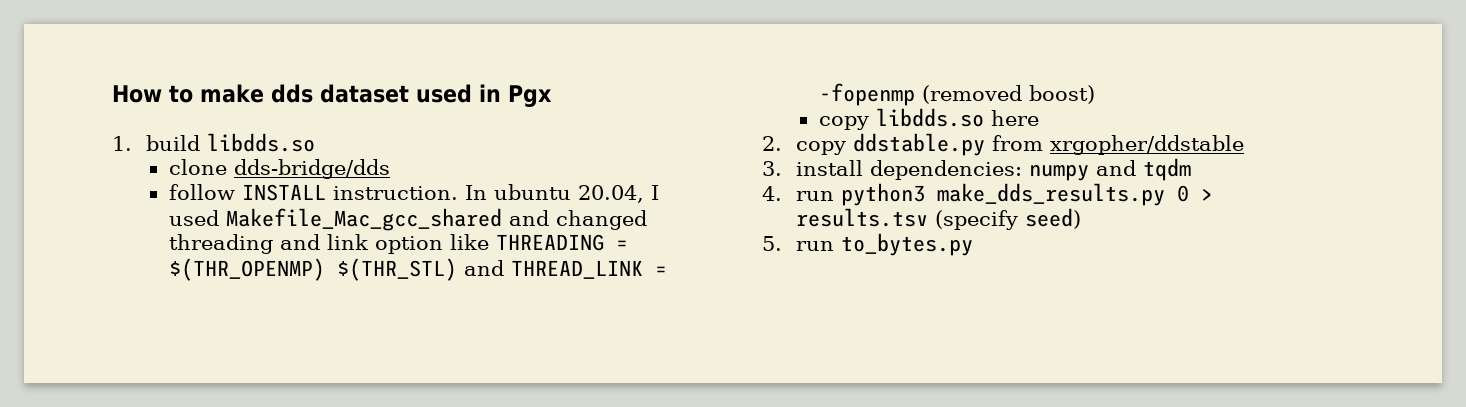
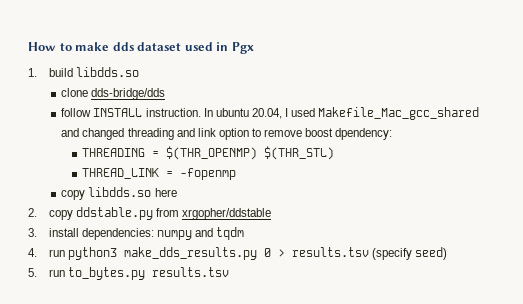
- In ubuntu 20.04, I used Makefile_Mac_gcc_shared and changed threading and link option like THREADING = $(THR_OPENMP) $(THR_STL) and THREAD_LINK = -fopenmp (removed boost)
+ In ubuntu 20.04, I used Makefile_Mac_gcc_shared and changed threading and link option to remove boost dpendency:
+ THREADING = $(THR_OPENMP) $(THR_STL)
+ THREAD_LINK = -fopenmp
- 5. run to_bytes.py
+ 5. run to_bytes.py results.tsv

